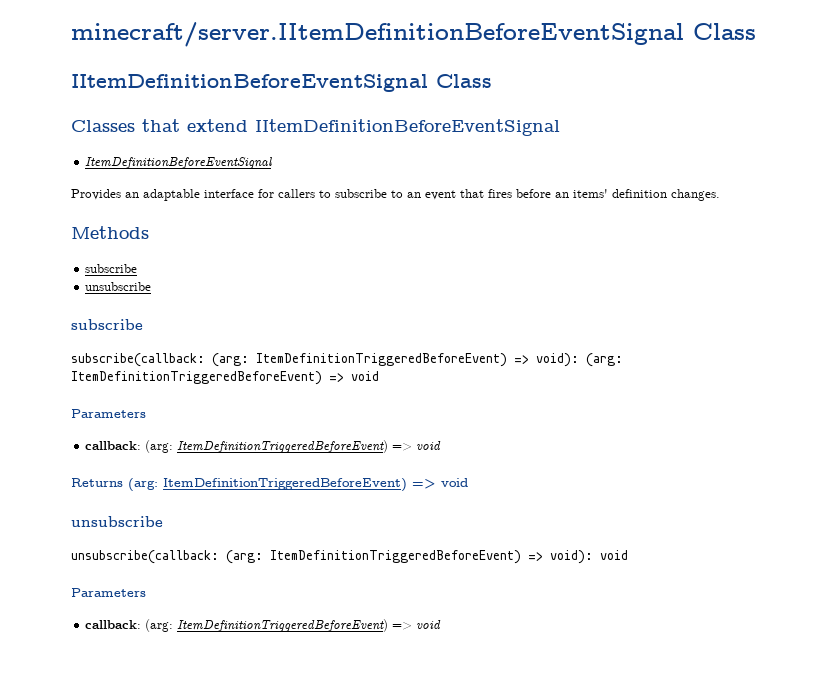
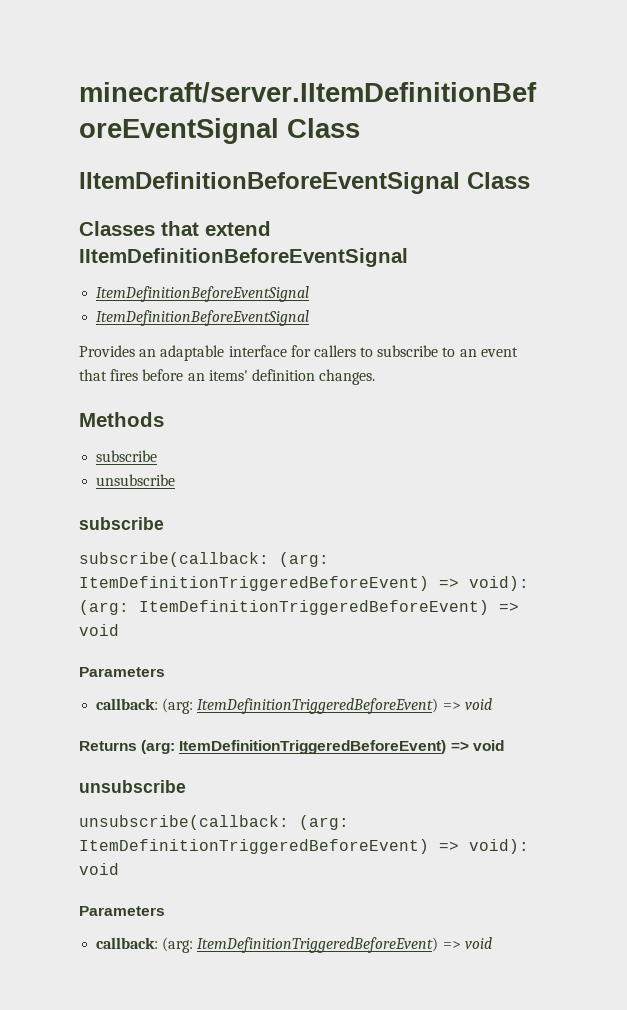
  Classes that extend IItemDefinitionBeforeEventSignal
+ ItemDefinitionBeforeEventSignal

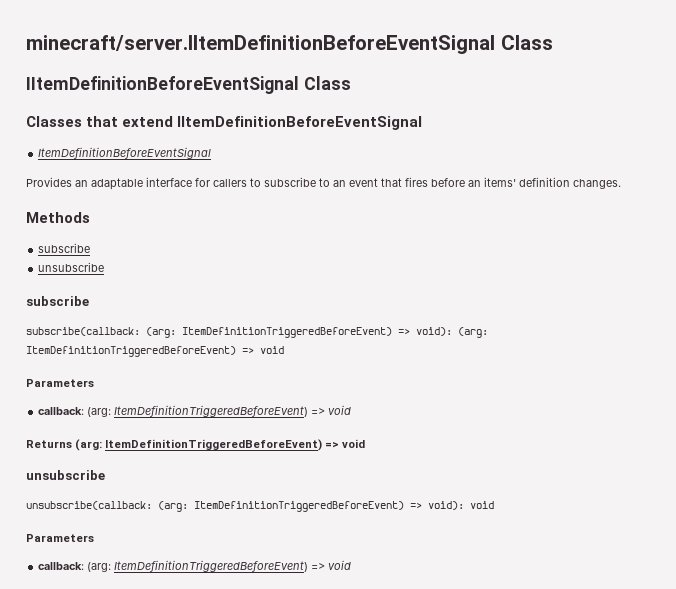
  Classes that extend IItemDefinitionBeforeEventSignal
- ItemDefinitionBeforeEventSignal

